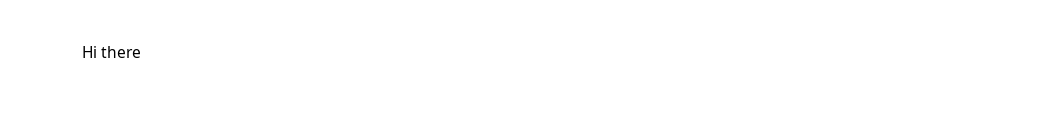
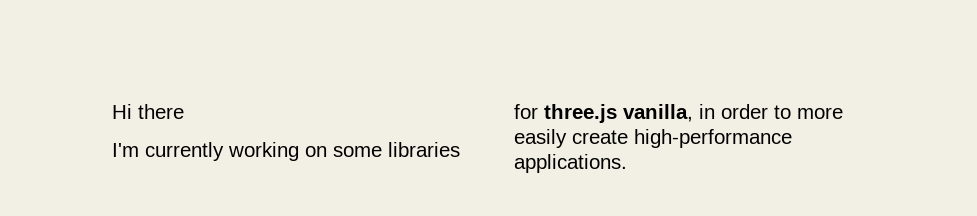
+ I'm currently working on some libraries for three.js vanilla, in order to more easily create high-performance applications.

